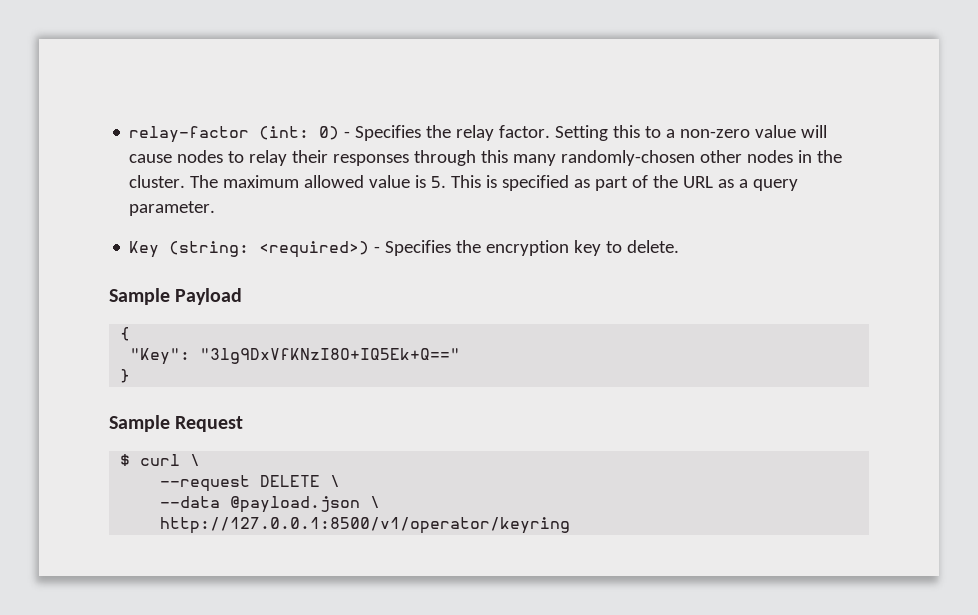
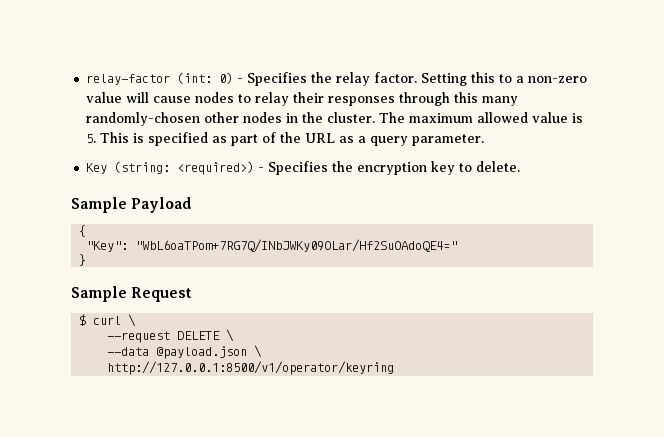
- "Key": "3lg9DxVfKNzI8O+IQ5Ek+Q=="
+ "Key": "WbL6oaTPom+7RG7Q/INbJWKy09OLar/Hf2SuOAdoQE4="

